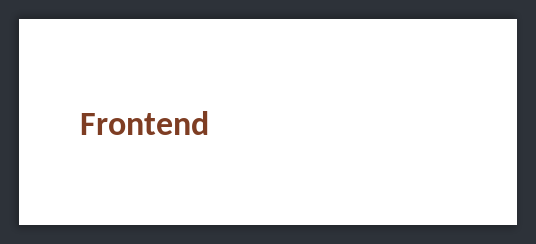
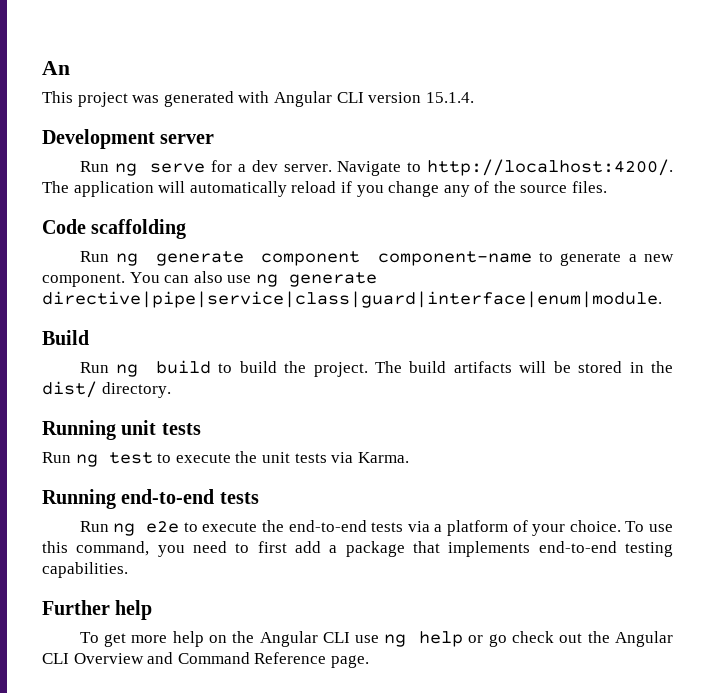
- Frontend
+ An
+ This project was generated with Angular CLI version 15.1.4.
+ Development server
+ Run ng serve for a dev server. Navigate to http://localhost:4200/. The application will automatically reload if you change any of the source files.
+ Code scaffolding
+ Run ng generate component component-name to generate a new component. You can also use ng generate directive|pipe|service|class|guard|interface|enum|module.
+ Build
+ Run ng build to build the project. The build artifacts will be stored in the dist/ directory.
+ Running unit tests
+ Run ng test to execute the unit tests via Karma.
+ Running end-to-end tests
+ Run ng e2e to execute the end-to-end tests via a platform of your choice. To use this command, you need to first add a package that implements end-to-end testing capabilities.
+ Further help
+ To get more help on the Angular CLI use ng help or go check out the Angular CLI Overview and Command Reference page.

